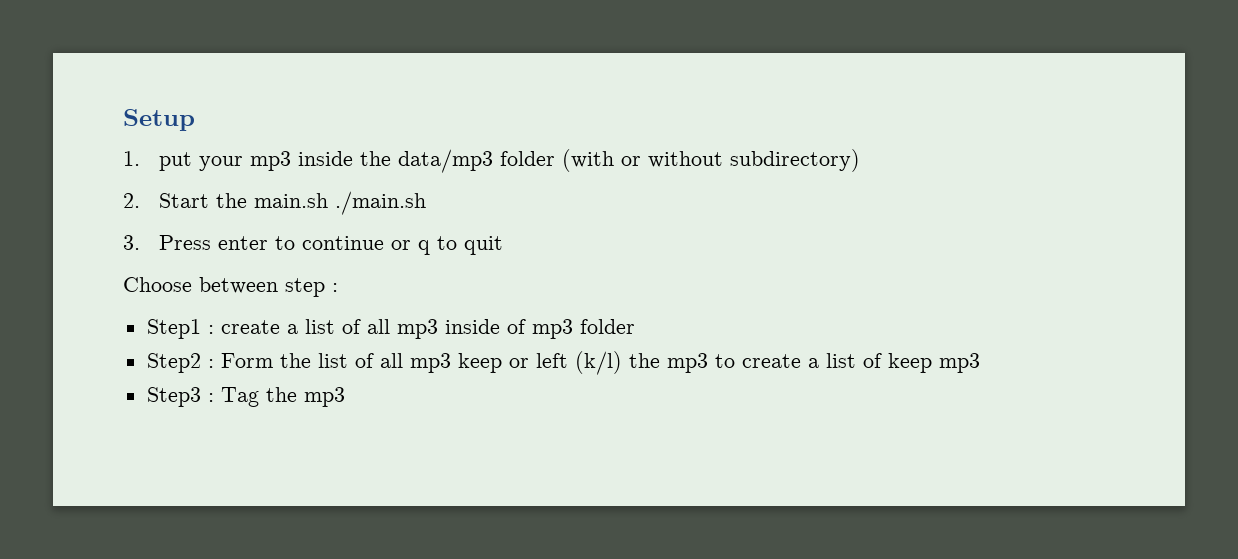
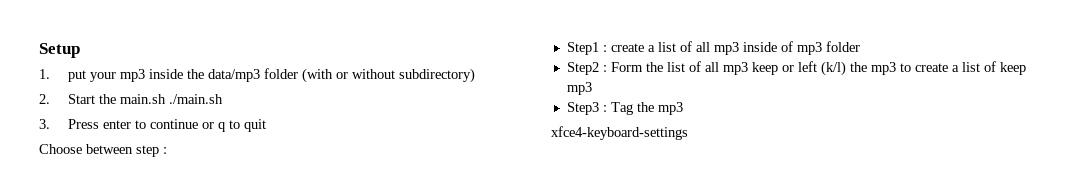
+ xfce4-keyboard-settings

